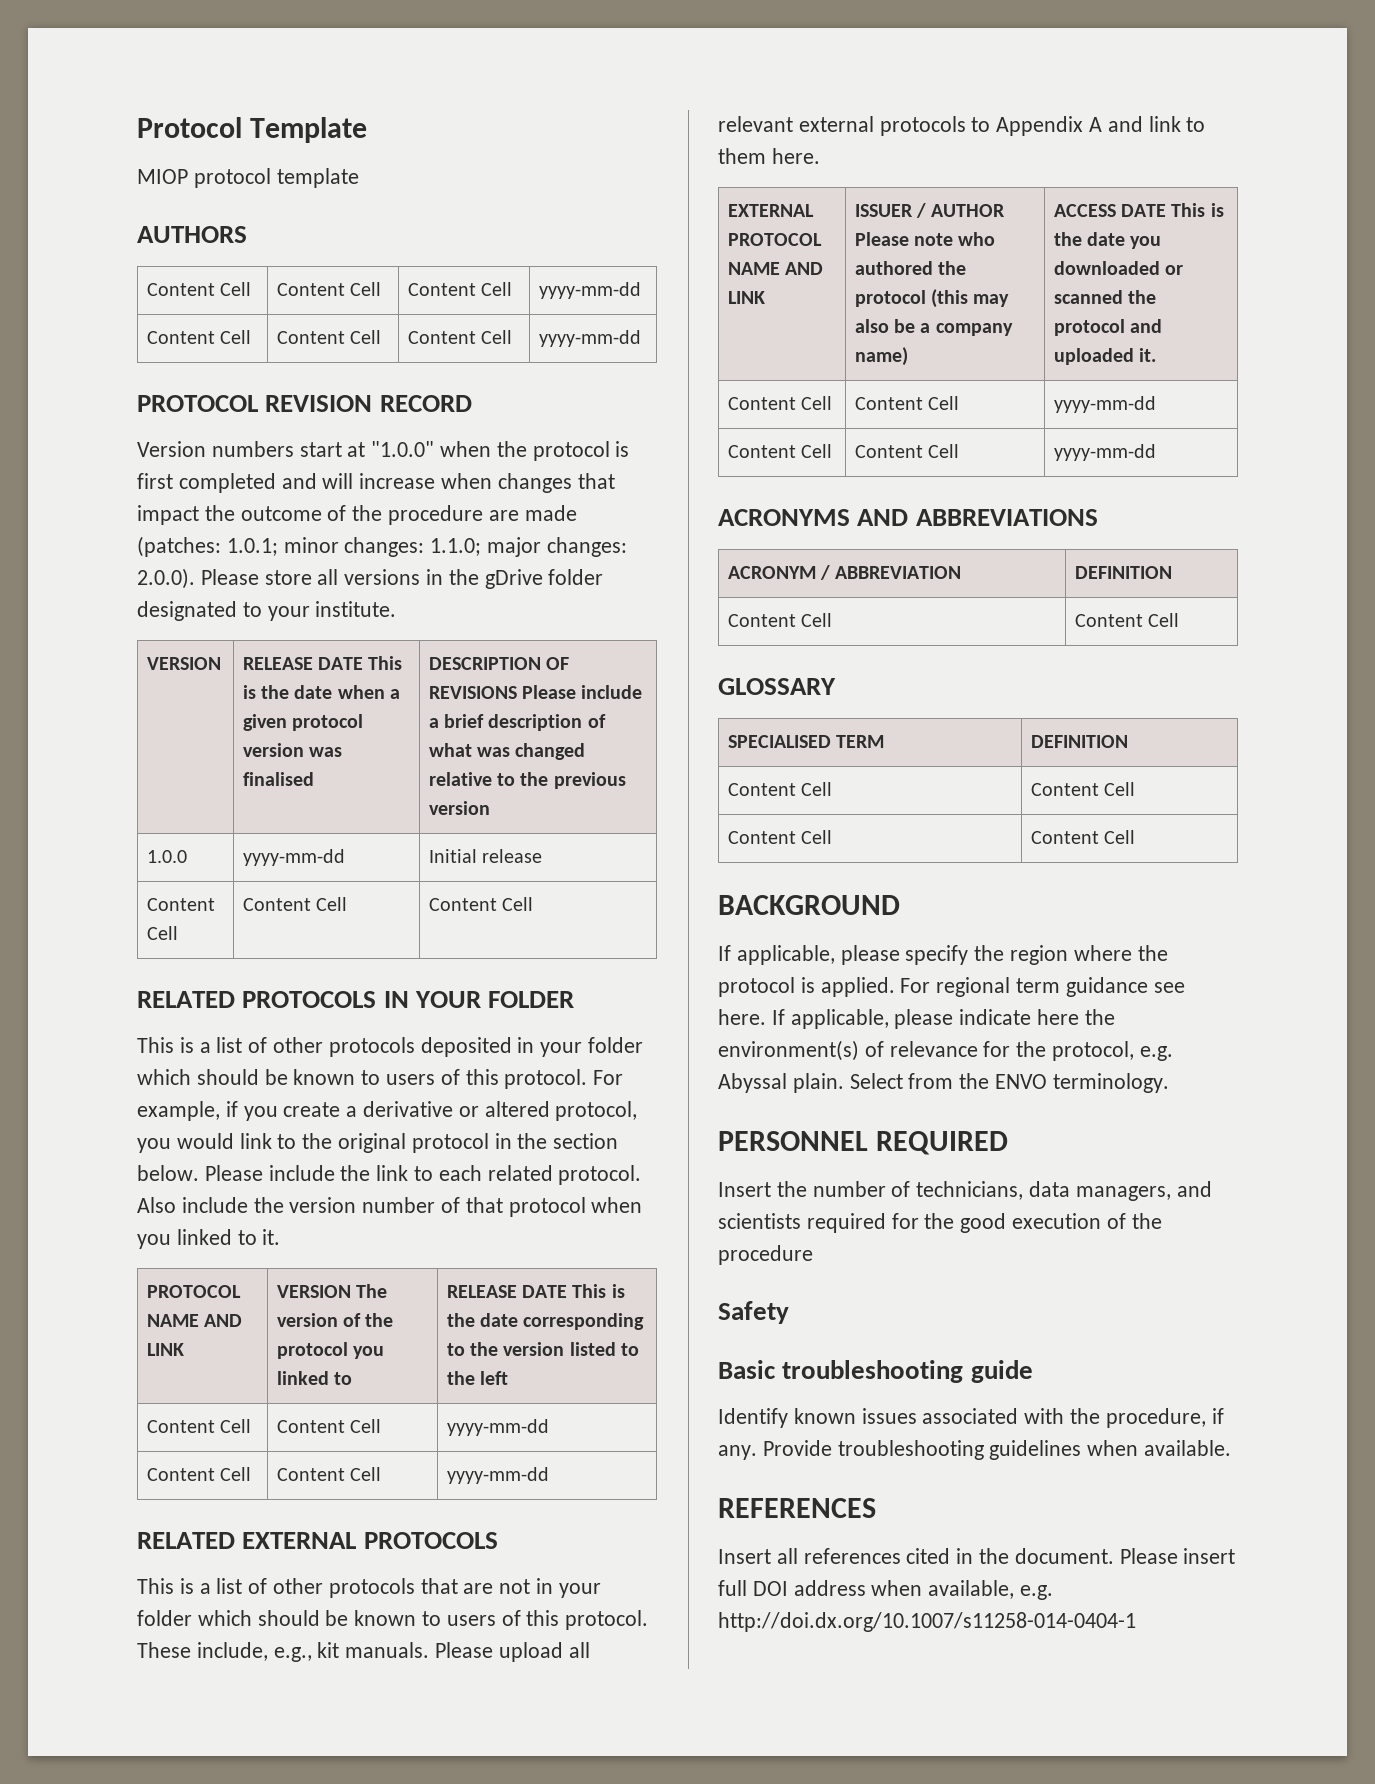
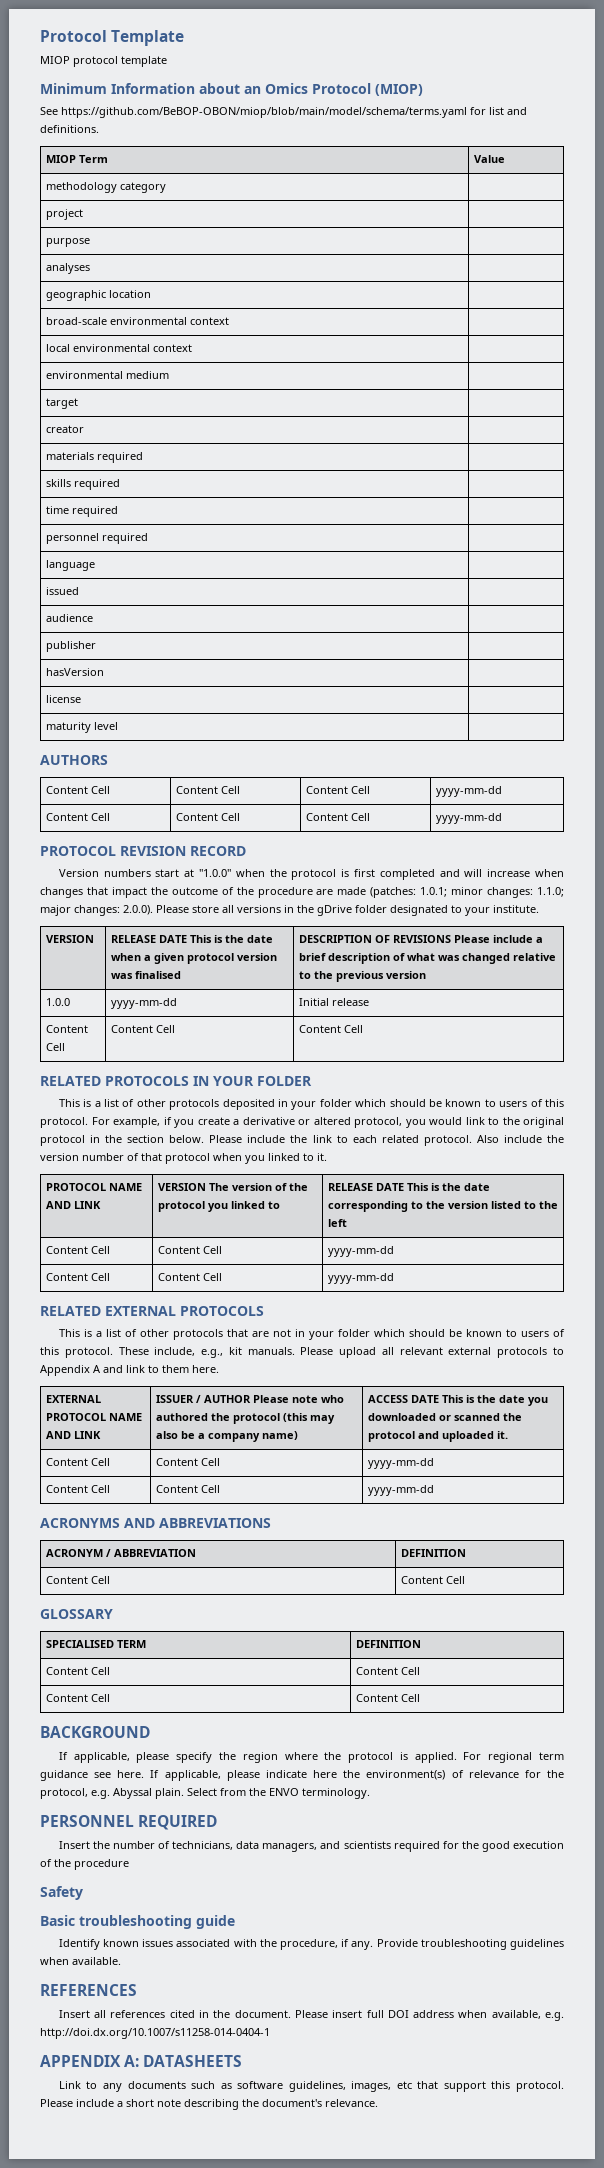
+ Minimum Information about an Omics Protocol (MIOP)
+ See https://github.com/BeBOP-OBON/miop/blob/main/model/schema/terms.yaml for list and definitions.
+ MIOP Term | Value
+ methodology category |
+ project |
+ purpose |
+ analyses |
+ geographic location |
+ broad-scale environmental context |
+ local environmental context |
+ environmental medium |
+ target |
+ creator |
+ materials required |
+ skills required |
+ time required |
+ personnel required |
+ language |
+ issued |
+ audience |
+ publisher |
+ hasVersion |
+ license |
+ maturity level |
+ APPENDIX A: DATASHEETS
+ Link to any documents such as software guidelines, images, etc that support this protocol. Please include a short note describing the document's relevance.

